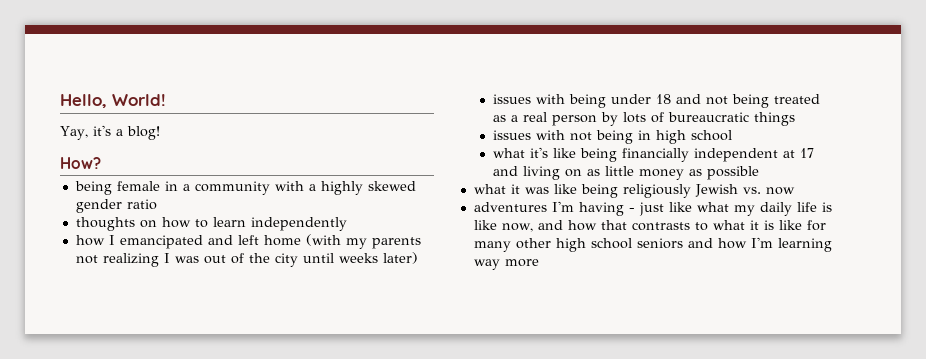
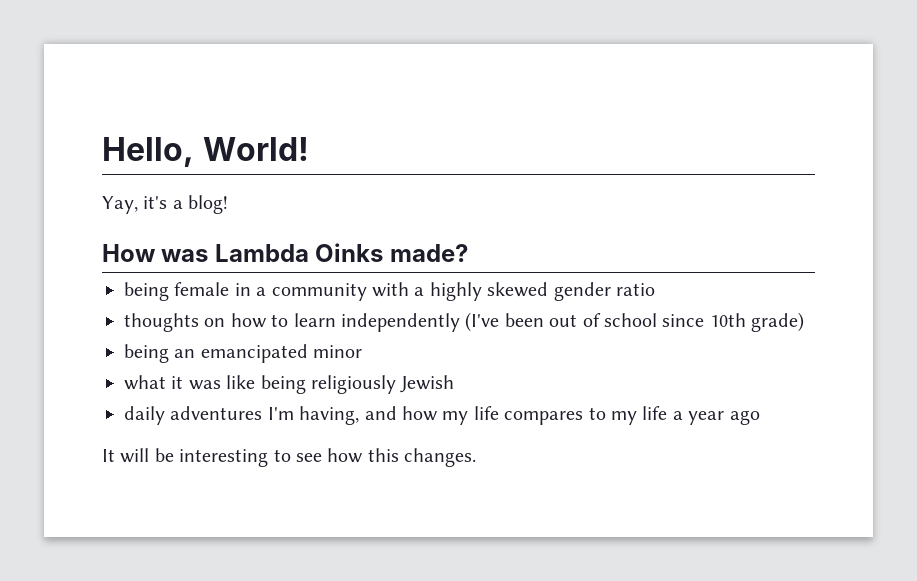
- How?
+ How was Lambda Oinks made?
- thoughts on how to learn independently
- how I emancipated and left home (with my parents not realizing I was out of the city until weeks later)
- issues with being under 18 and not being treated as a real person by lots of bureaucratic things
- issues with not being in high school
- what it's like being financially independent at 17 and living on as little money as possible
+ thoughts on how to learn independently (I've been out of school since 10th grade)
+ being an emancipated minor
- what it was like being religiously Jewish vs. now
- adventures I'm having - just like what my daily life is like now, and how that contrasts to what it is like for many other high school seniors and how I'm learning way more
+ what it was like being religiously Jewish
+ daily adventures I'm having, and how my life compares to my life a year ago
+ It will be interesting to see how this changes.

